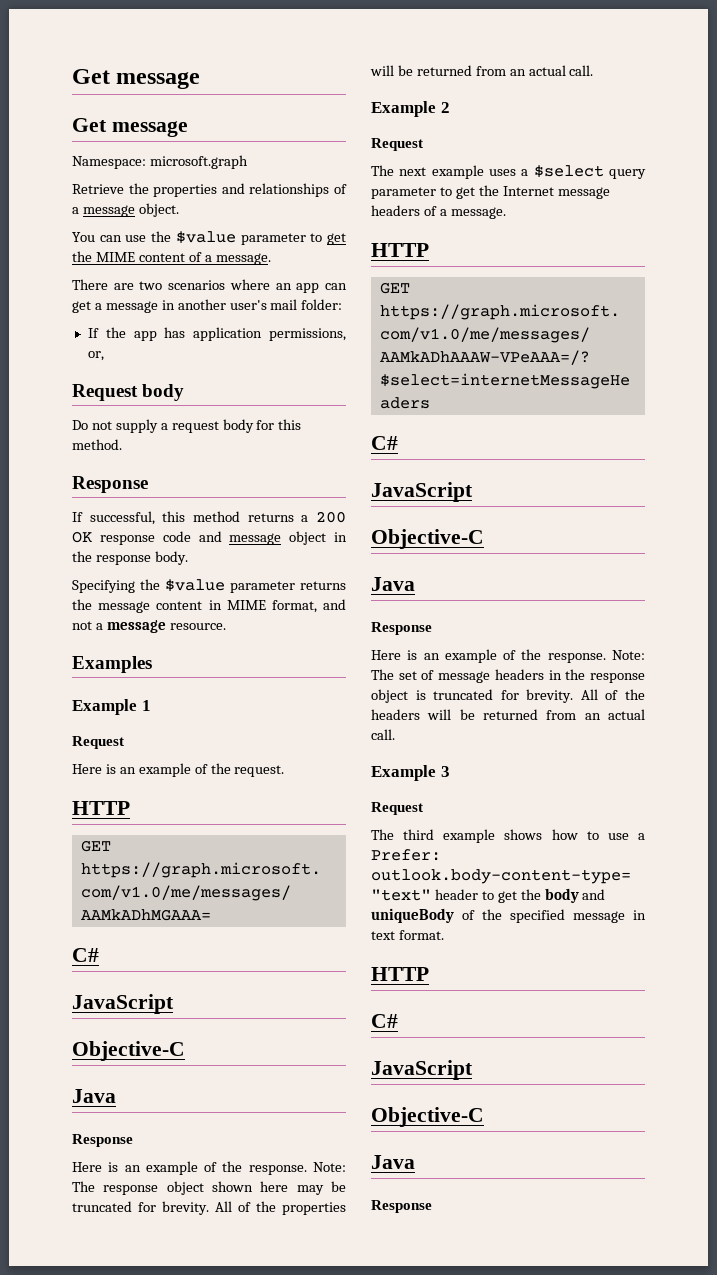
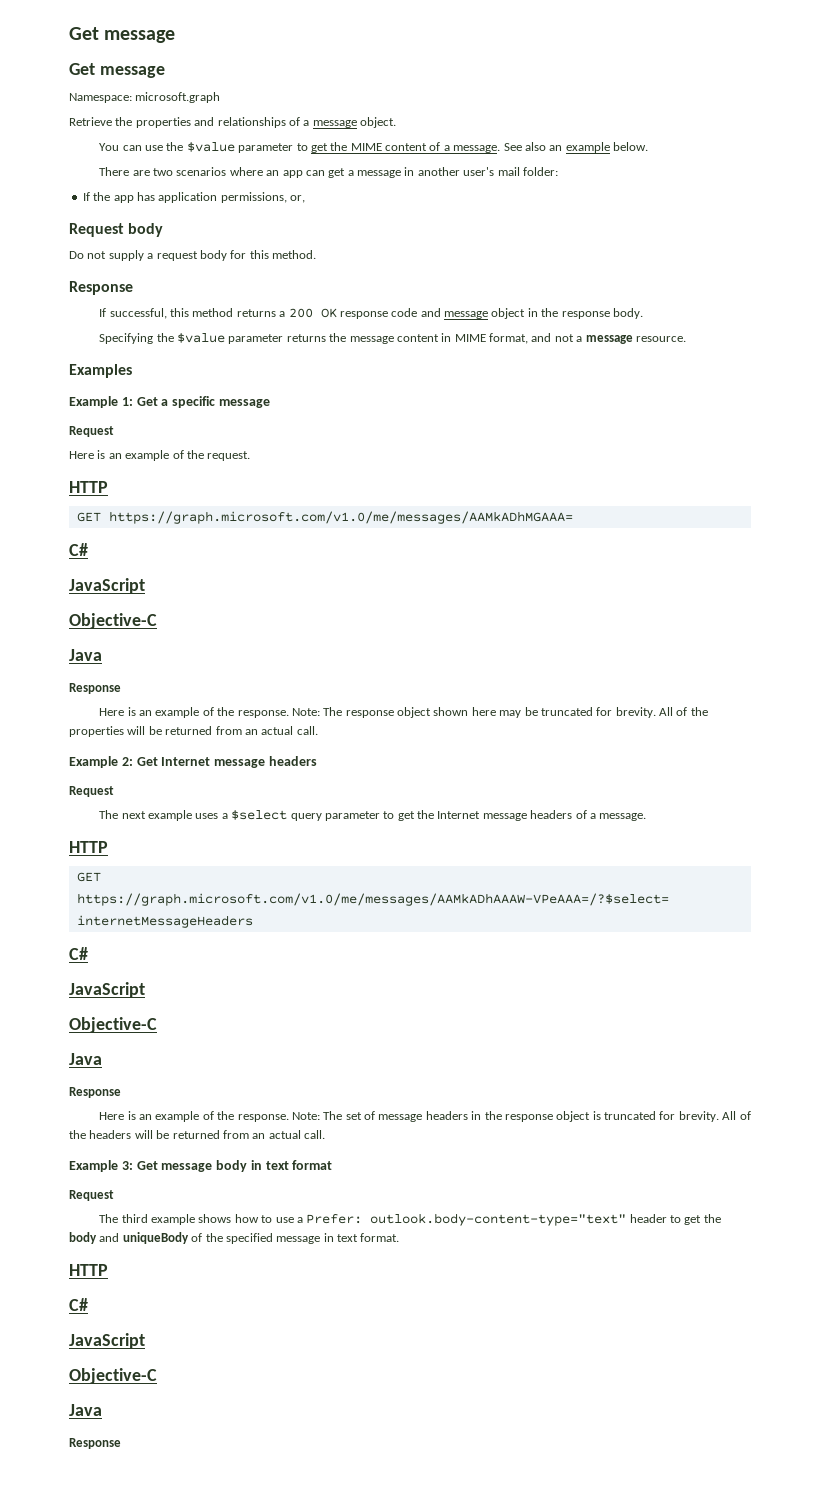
+ See also an example below.
- Example 1
+ Example 1: Get a specific message
- Example 2
+ Example 2: Get Internet message headers
- Example 3
+ Example 3: Get message body in text format

